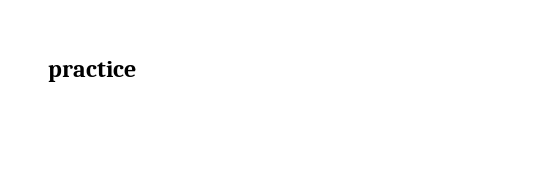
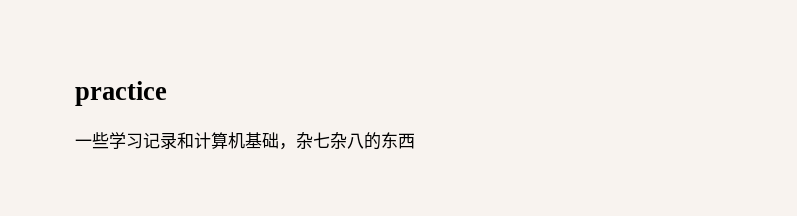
+ 一些学习记录和计算机基础，杂七杂八的东西

